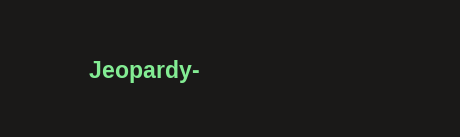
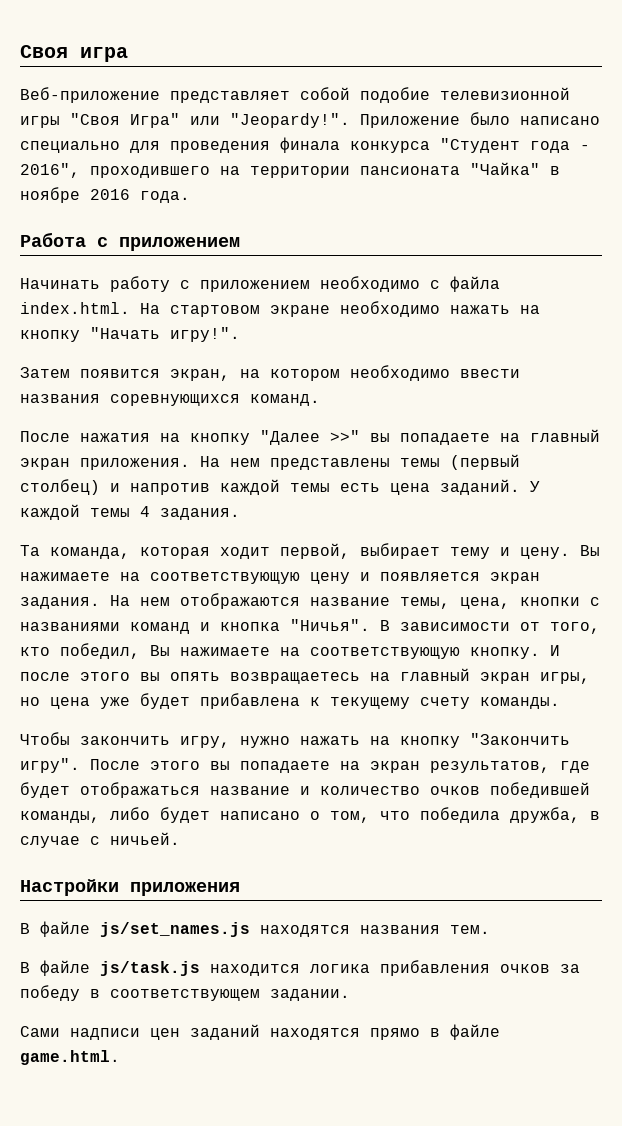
- Jeopardy-
+ Своя игра
+ Веб-приложение представляет собой подобие телевизионной игры "Своя Игра" или "Jeopardy!". Приложение было написано специально для проведения финала конкурса "Студент года - 2016", проходившего на территории пансионата "Чайка" в ноябре 2016 года.
+ Работа с приложением
+ Начинать работу с приложением необходимо с файла index.html. На стартовом экране необходимо нажать на кнопку "Начать игру!".
+ Затем появится экран, на котором необходимо ввести названия соревнующихся команд.
+ После нажатия на кнопку "Далее >>" вы попадаете на главный экран приложения. На нем представлены темы (первый столбец) и напротив каждой темы есть цена заданий. У каждой темы 4 задания.
+ Та команда, которая ходит первой, выбирает тему и цену. Вы нажимаете на соответствующую цену и появляется экран задания. На нем отображаются название темы, цена, кнопки с названиями команд и кнопка "Ничья". В зависимости от того, кто победил, Вы нажимаете на соответствующую кнопку. И после этого вы опять возвращаетесь на главный экран игры, но цена уже будет прибавлена к текущему счету команды.
+ Чтобы закончить игру, нужно нажать на кнопку "Закончить игру". После этого вы попадаете на экран результатов, где будет отображаться название и количество очков победившей команды, либо будет написано о том, что победила дружба, в случае с ничьей.
+ Настройки приложения
+ В файле js/set_names.js находятся названия тем.
+ В файле js/task.js находится логика прибавления очков за победу в соответствующем задании.
+ Сами надписи цен заданий находятся прямо в файле game.html.

